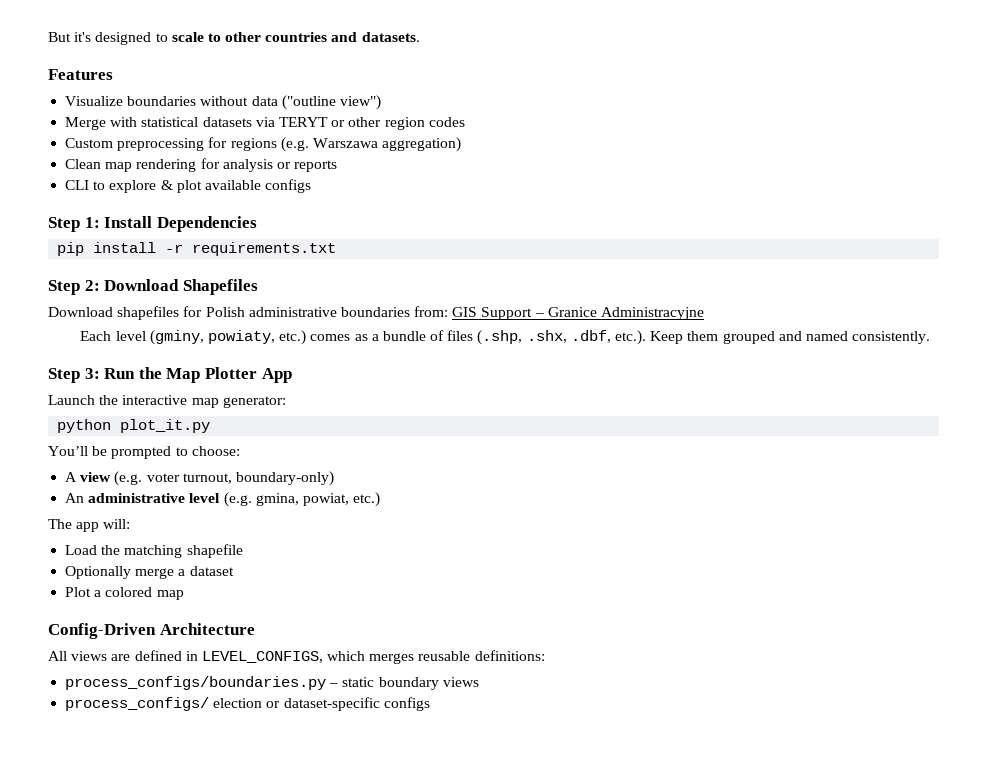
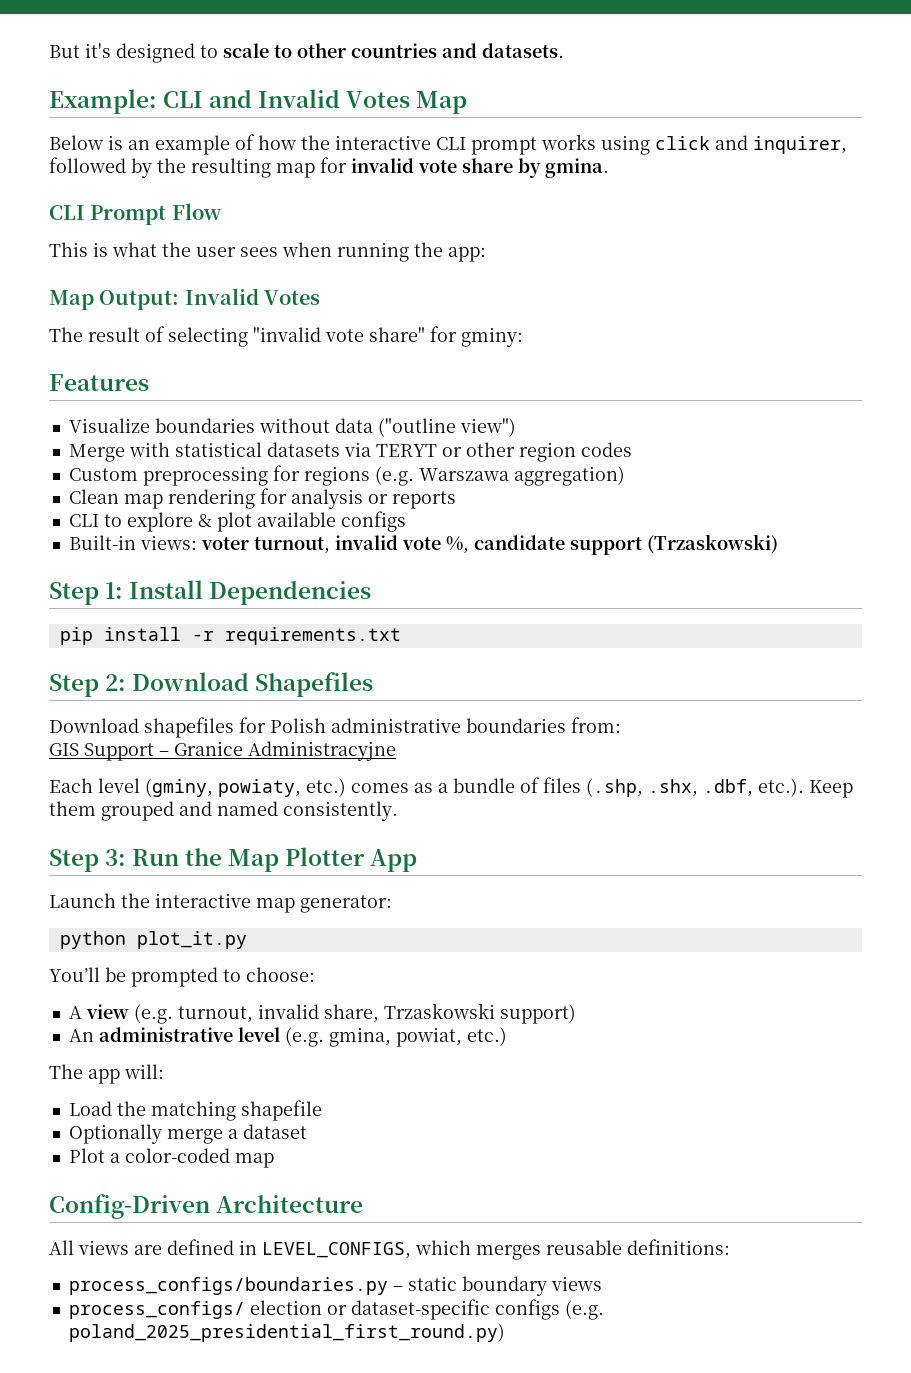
+ Example: CLI and Invalid Votes Map
+ Below is an example of how the interactive CLI prompt works using click and inquirer, followed by the resulting map for invalid vote share by gmina.
+ CLI Prompt Flow
+ This is what the user sees when running the app:
+ Map Output: Invalid Votes
+ The result of selecting "invalid vote share" for gminy:
+ Built-in views: voter turnout, invalid vote %, candidate support (Trzaskowski)
- Download shapefiles for Polish administrative boundaries from: GIS Support – Granice Administracyjne
+ Download shapefiles for Polish administrative boundaries from:
+ GIS Support – Granice Administracyjne
- A view (e.g. voter turnout, boundary-only)
+ A view (e.g. turnout, invalid share, Trzaskowski support)
- Plot a colored map
+ Plot a color-coded map
- process_configs/ election or dataset-specific configs
+ process_configs/ election or dataset-specific configs (e.g. poland_2025_presidential_first_round.py)

